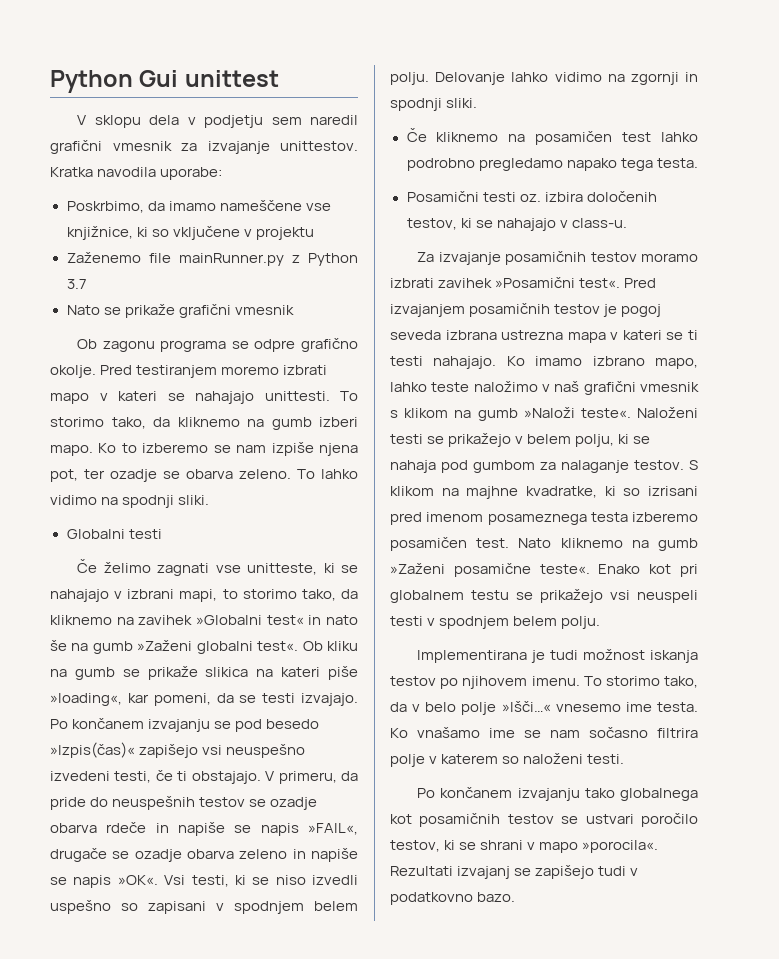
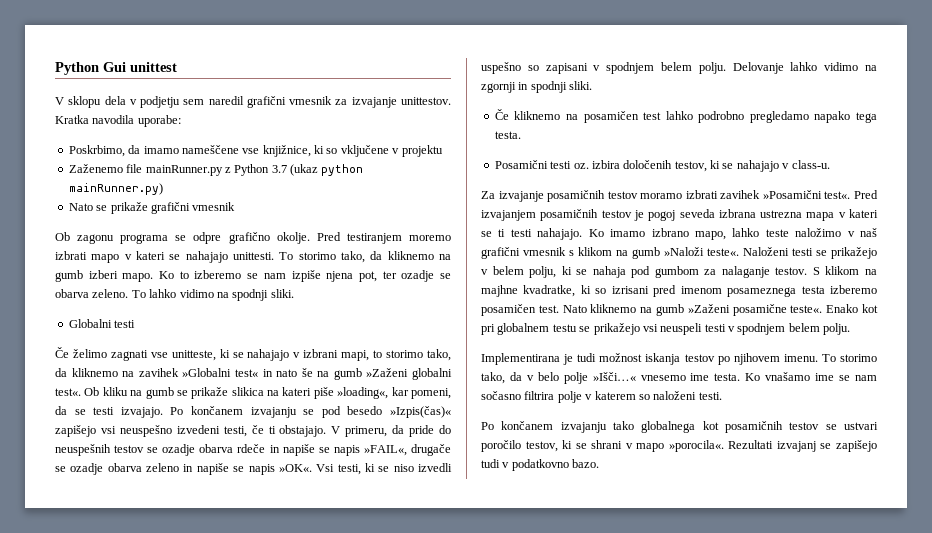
- Zaženemo file mainRunner.py z Python 3.7
+ Zaženemo file mainRunner.py z Python 3.7 (ukaz python mainRunner.py)

